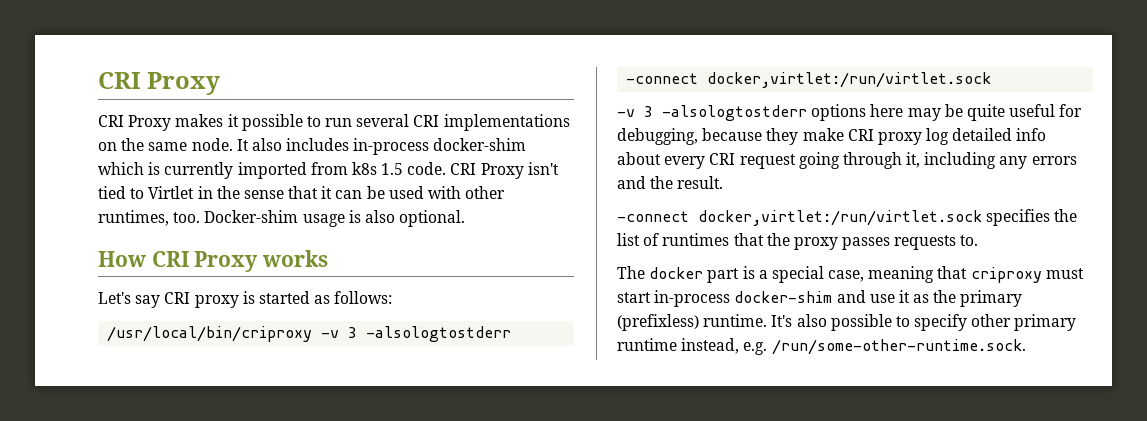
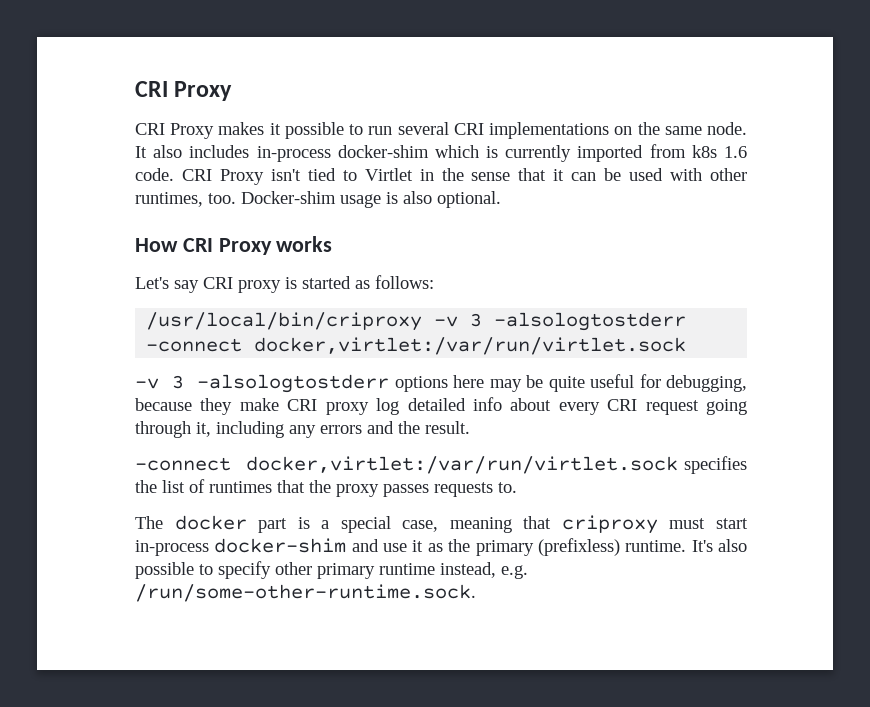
- It also includes in-process docker-shim which is currently imported from k8s 1.5 code.
+ It also includes in-process docker-shim which is currently imported from k8s 1.6 code.
- /usr/local/bin/criproxy -v 3 -alsologtostderr -connect docker,virtlet:/run/virtlet.sock
+ /usr/local/bin/criproxy -v 3 -alsologtostderr -connect docker,virtlet:/var/run/virtlet.sock
- -connect docker,virtlet:/run/virtlet.sock specifies the list of runtimes that the proxy passes requests to.
+ -connect docker,virtlet:/var/run/virtlet.sock specifies the list of runtimes that the proxy passes requests to.

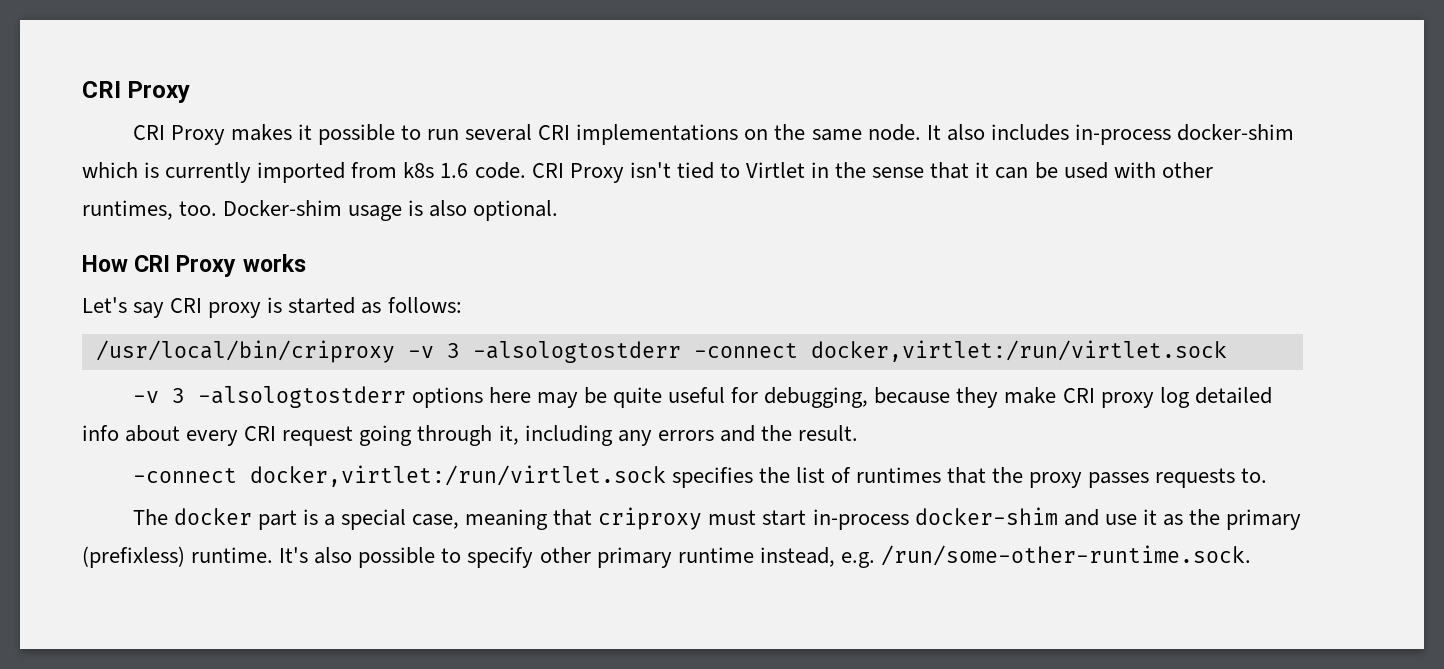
- /usr/local/bin/criproxy -v 3 -alsologtostderr -connect docker,virtlet:/var/run/virtlet.sock
+ /usr/local/bin/criproxy -v 3 -alsologtostderr -connect docker,virtlet:/run/virtlet.sock
- -connect docker,virtlet:/var/run/virtlet.sock specifies the list of runtimes that the proxy passes requests to.
+ -connect docker,virtlet:/run/virtlet.sock specifies the list of runtimes that the proxy passes requests to.

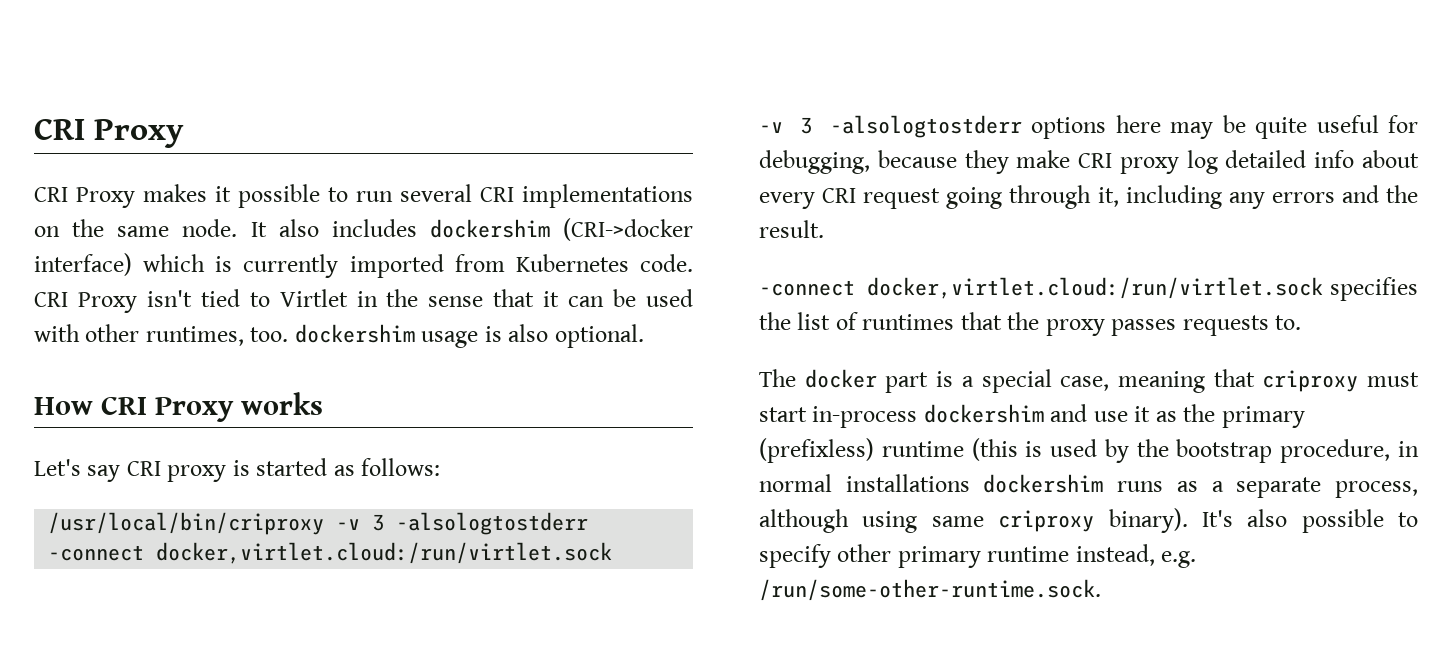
- It also includes in-process docker-shim which is currently imported from k8s 1.6 code.
+ It also includes dockershim (CRI->docker interface) which is currently imported from Kubernetes code.
- CRI Proxy isn't tied to Virtlet in the sense that it can be used with other runtimes, too. Docker-shim usage is also optional.
+ CRI Proxy isn't tied to Virtlet in the sense that it can be used with other runtimes, too. dockershim usage is also optional.
- /usr/local/bin/criproxy -v 3 -alsologtostderr -connect docker,virtlet:/run/virtlet.sock
+ /usr/local/bin/criproxy -v 3 -alsologtostderr -connect docker,virtlet.cloud:/run/virtlet.sock
- -connect docker,virtlet:/run/virtlet.sock specifies the list of runtimes that the proxy passes requests to.
+ -connect docker,virtlet.cloud:/run/virtlet.sock specifies the list of runtimes that the proxy passes requests to.
- The docker part is a special case, meaning that criproxy must start in-process docker-shim and use it as the primary (prefixless) runtime.
+ The docker part is a special case, meaning that criproxy must start in-process dockershim and use it as the primary (prefixless) runtime (this is used by the bootstrap procedure, in normal installations dockershim runs as a separate process, although using same criproxy binary).

